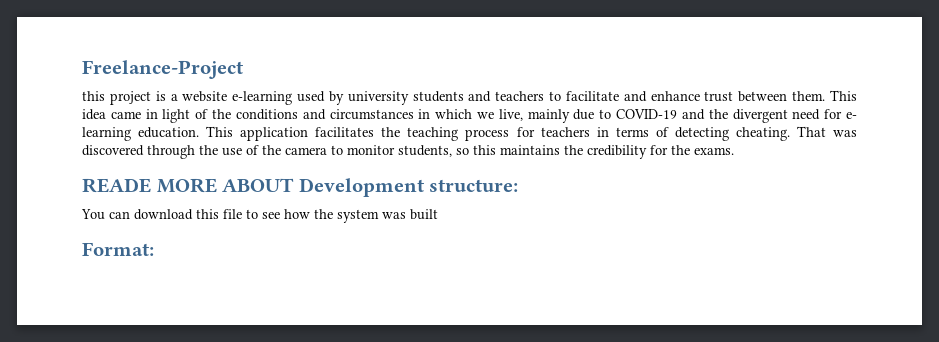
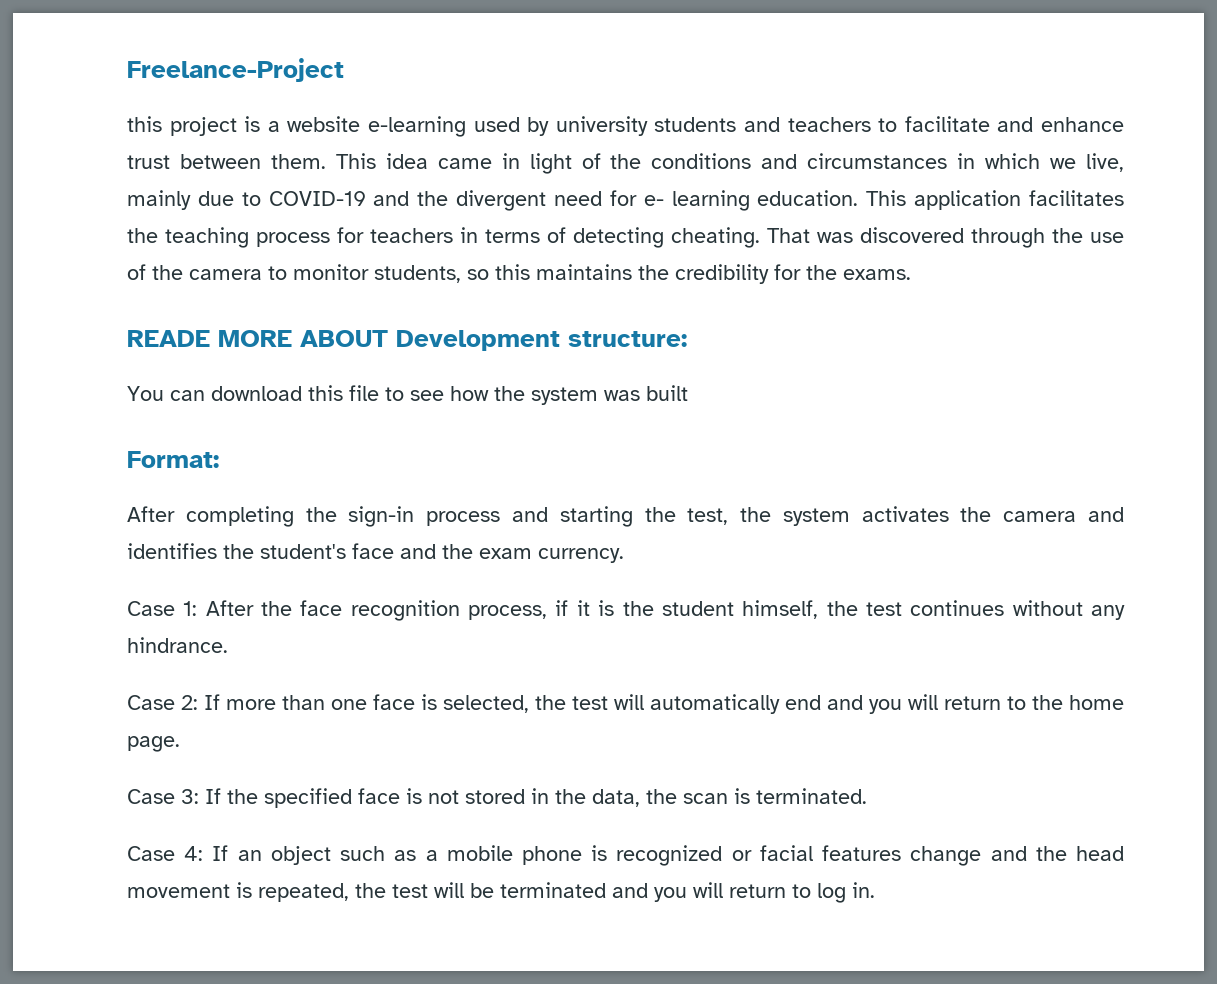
+ After completing the sign-in process and starting the test, the system activates the camera and identifies the student's face and the exam currency.
+ Case 1: After the face recognition process, if it is the student himself, the test continues without any hindrance.
+ Case 2: If more than one face is selected, the test will automatically end and you will return to the home page.
+ Case 3: If the specified face is not stored in the data, the scan is terminated.
+ Case 4: If an object such as a mobile phone is recognized or facial features change and the head movement is repeated, the test will be terminated and you will return to log in.

